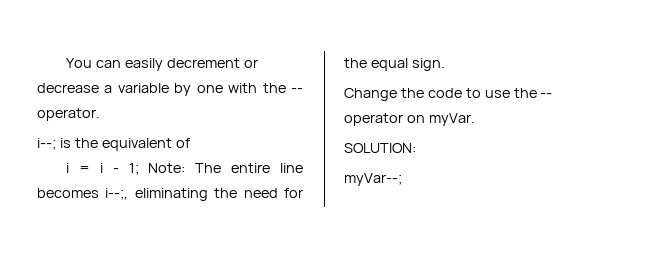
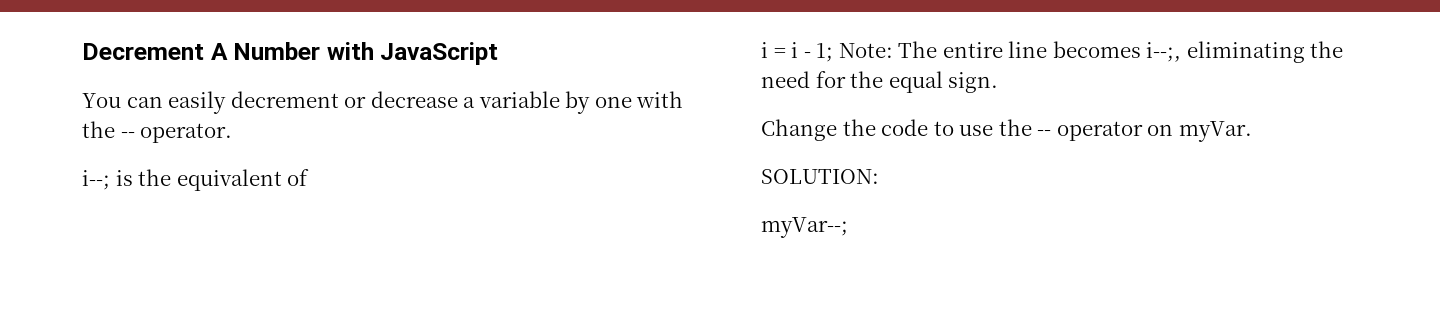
+ Decrement A Number with JavaScript

